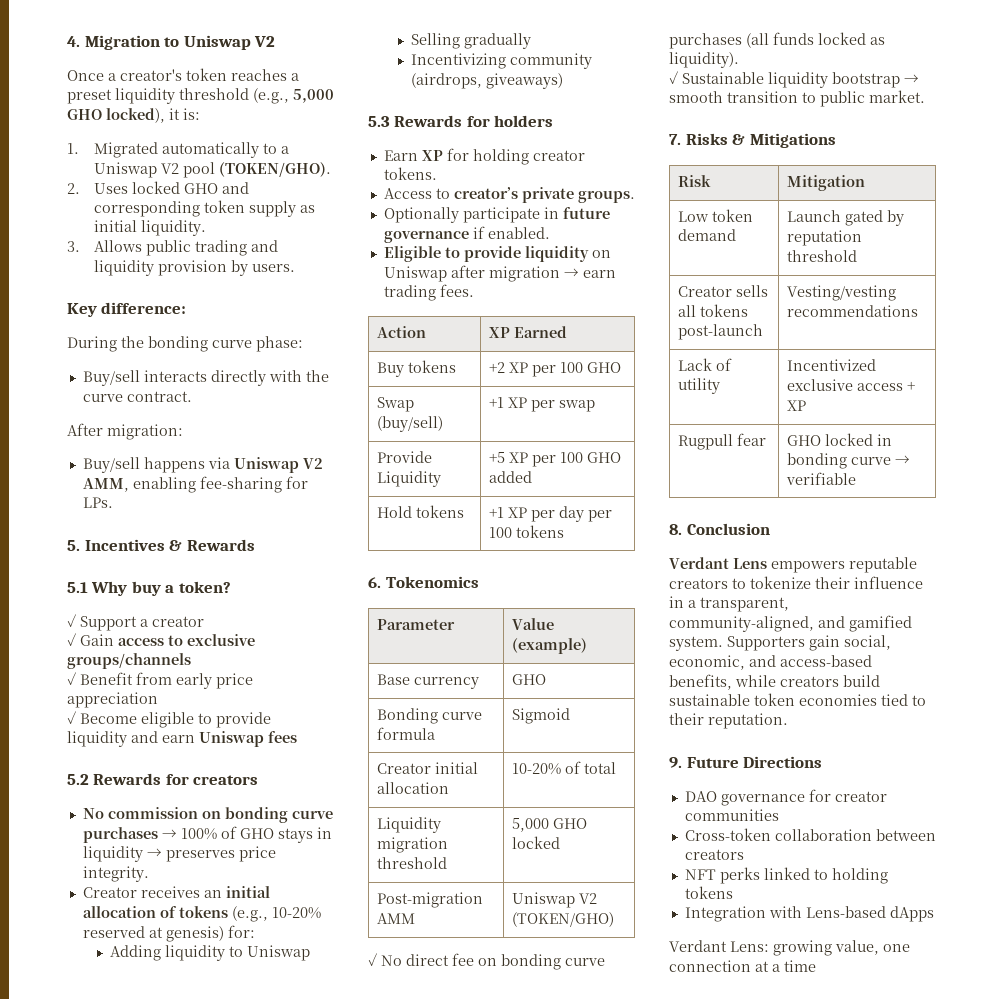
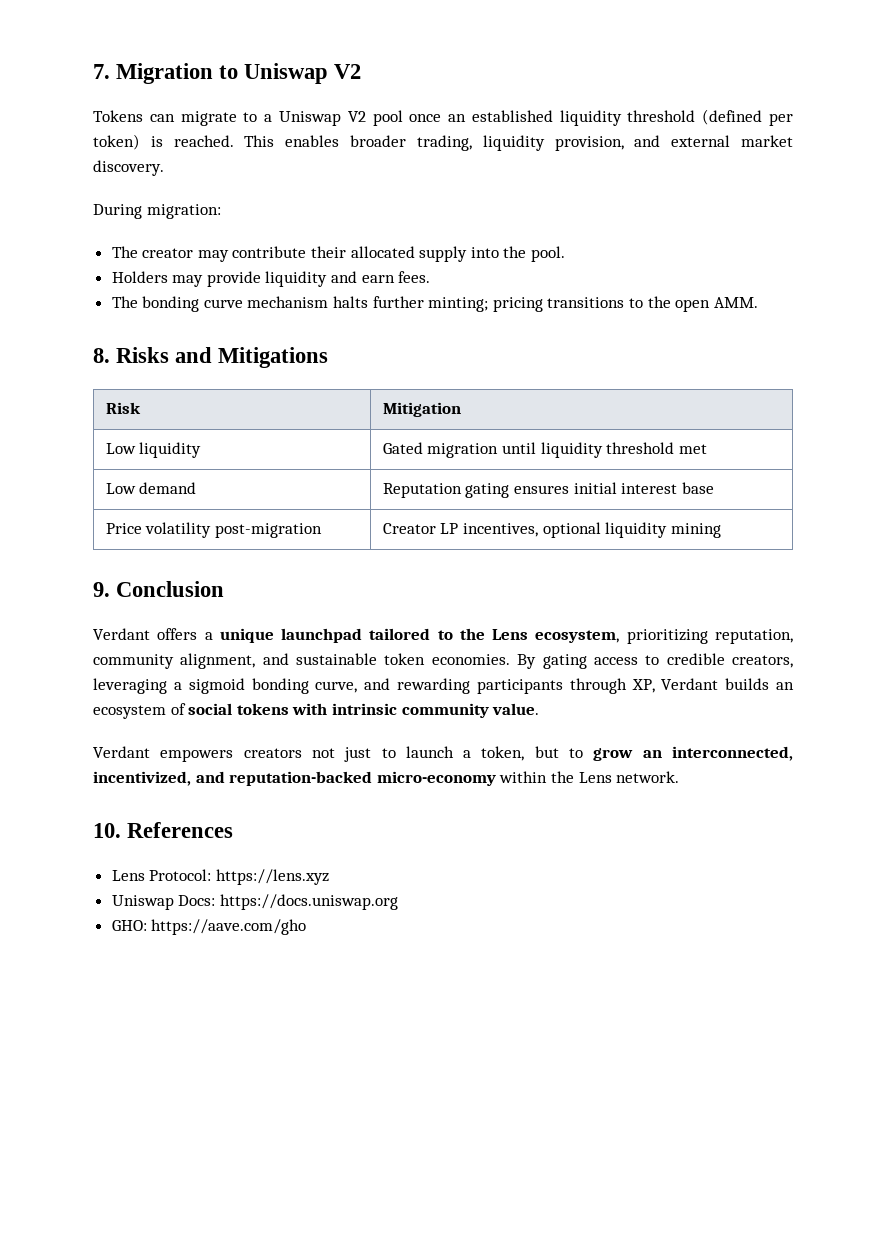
- 4. Migration to Uniswap V2
+ 7. Migration to Uniswap V2
- Once a creator's token reaches a preset liquidity threshold (e.g., 5,000 GHO locked), it is:
- 1. Migrated automatically to a Uniswap V2 pool (TOKEN/GHO).
- 2. Uses locked GHO and corresponding token supply as initial liquidity.
- 3. Allows public trading and liquidity provision by users.
- Key difference:
- During the bonding curve phase:
- Buy/sell interacts directly with the curve contract.
- After migration:
- Buy/sell happens via Uniswap V2 AMM, enabling fee-sharing for LPs.
- 5. Incentives & Rewards
- 5.1 Why buy a token?
- ✓ Support a creator
- ✓ Gain access to exclusive groups/channels
- ✓ Benefit from early price appreciation
- ✓ Become eligible to provide liquidity and earn Uniswap fees
- 5.2 Rewards for creators
- No commission on bonding curve purchases → 100% of GHO stays in liquidity → preserves price integrity.
- Creator receives an initial allocation of tokens (e.g., 10-20% reserved at genesis) for:
- Adding liquidity to Uniswap
- Selling gradually
- Incentivizing community (airdrops, giveaways)
- 5.3 Rewards for holders
- Earn XP for holding creator tokens.
- Access to creator’s private groups.
- Optionally participate in future governance if enabled.
- Eligible to provide liquidity on Uniswap after migration → earn trading fees.
- Action | XP Earned
- Buy tokens | +2 XP per 100 GHO
- Swap (buy/sell) | +1 XP per swap
- Provide Liquidity | +5 XP per 100 GHO added
- Hold tokens | +1 XP per day per 100 tokens
- 6. Tokenomics
- Parameter | Value (example)
- Base currency | GHO
- Bonding curve formula | Sigmoid
- Creator initial allocation | 10-20% of total
- Liquidity migration threshold | 5,000 GHO locked
- Post-migration AMM | Uniswap V2 (TOKEN/GHO)
- ✓ No direct fee on bonding curve purchases (all funds locked as liquidity).
- ✓ Sustainable liquidity bootstrap → smooth transition to public market.
- 7. Risks & Mitigations
+ Tokens can migrate to a Uniswap V2 pool once an established liquidity threshold (defined per token) is reached. This enables broader trading, liquidity provision, and external market discovery.
+ During migration:
+ The creator may contribute their allocated supply into the pool.
+ Holders may provide liquidity and earn fees.
+ The bonding curve mechanism halts further minting; pricing transitions to the open AMM.
+ 8. Risks and Mitigations
  Risk | Mitigation
- Low token demand | Launch gated by reputation threshold
- Creator sells all tokens post-launch | Vesting/vesting recommendations
- Lack of utility | Incentivized exclusive access + XP
- Rugpull fear | GHO locked in bonding curve → verifiable
- 8. Conclusion
- Verdant Lens empowers reputable creators to tokenize their influence in a transparent, community-aligned, and gamified system. Supporters gain social, economic, and access-based benefits, while creators build sustainable token economies tied to their reputation.
- 9. Future Directions
- DAO governance for creator communities
- Cross-token collaboration between creators
- NFT perks linked to holding tokens
- Integration with Lens-based dApps
- Verdant Lens: growing value, one connection at a time
+ Low liquidity | Gated migration until liquidity threshold met
+ Low demand | Reputation gating ensures initial interest base
+ Price volatility post-migration | Creator LP incentives, optional liquidity mining
+ 9. Conclusion
+ Verdant offers a unique launchpad tailored to the Lens ecosystem, prioritizing reputation, community alignment, and sustainable token economies. By gating access to credible creators, leveraging a sigmoid bonding curve, and rewarding participants through XP, Verdant builds an ecosystem of social tokens with intrinsic community value.
+ Verdant empowers creators not just to launch a token, but to grow an interconnected, incentivized, and reputation-backed micro-economy within the Lens network.
+ 10. References
+ Lens Protocol: https://lens.xyz
+ Uniswap Docs: https://docs.uniswap.org
+ GHO: https://aave.com/gho

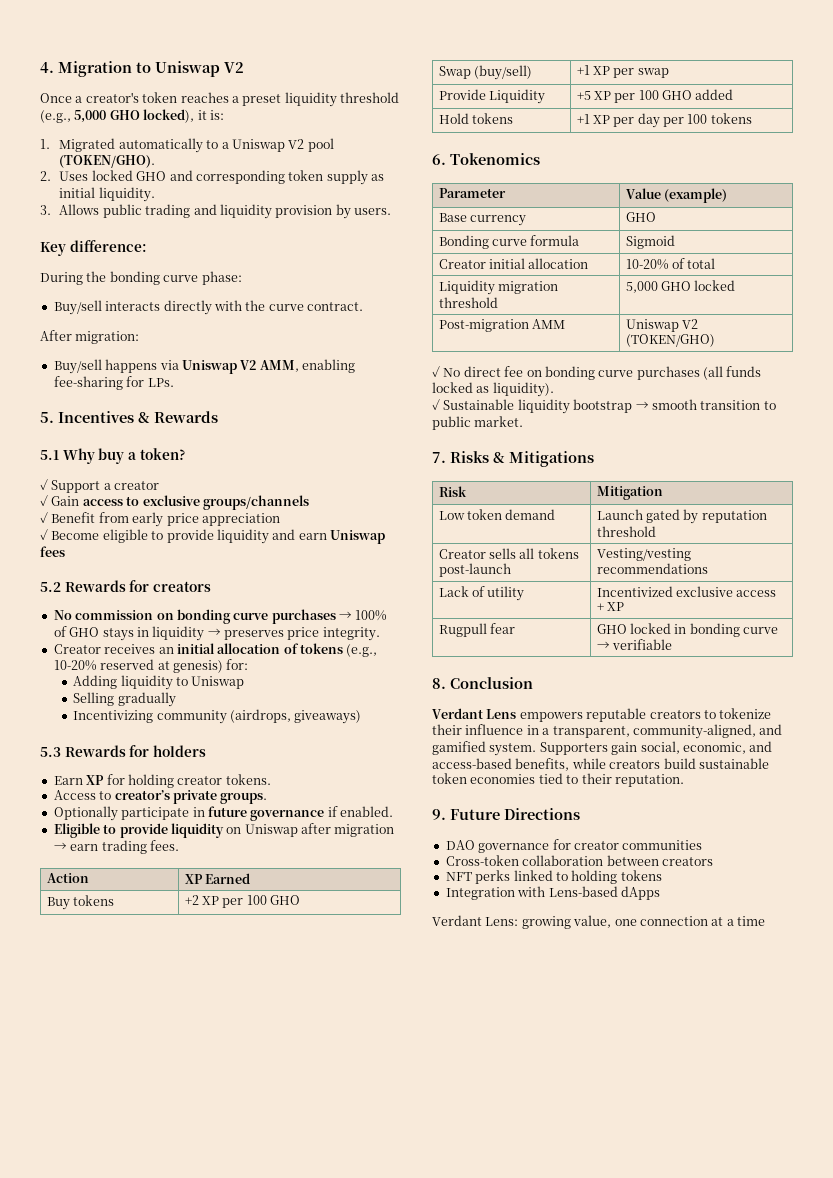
- 7. Migration to Uniswap V2
+ 4. Migration to Uniswap V2
- Tokens can migrate to a Uniswap V2 pool once an established liquidity threshold (defined per token) is reached. This enables broader trading, liquidity provision, and external market discovery.
- During migration:
- The creator may contribute their allocated supply into the pool.
- Holders may provide liquidity and earn fees.
- The bonding curve mechanism halts further minting; pricing transitions to the open AMM.
- 8. Risks and Mitigations
+ Once a creator's token reaches a preset liquidity threshold (e.g., 5,000 GHO locked), it is:
+ 1. Migrated automatically to a Uniswap V2 pool (TOKEN/GHO).
+ 2. Uses locked GHO and corresponding token supply as initial liquidity.
+ 3. Allows public trading and liquidity provision by users.
+ Key difference:
+ During the bonding curve phase:
+ Buy/sell interacts directly with the curve contract.
+ After migration:
+ Buy/sell happens via Uniswap V2 AMM, enabling fee-sharing for LPs.
+ 5. Incentives & Rewards
+ 5.1 Why buy a token?
+ ✓ Support a creator
+ ✓ Gain access to exclusive groups/channels
+ ✓ Benefit from early price appreciation
+ ✓ Become eligible to provide liquidity and earn Uniswap fees
+ 5.2 Rewards for creators
+ No commission on bonding curve purchases → 100% of GHO stays in liquidity → preserves price integrity.
+ Creator receives an initial allocation of tokens (e.g., 10-20% reserved at genesis) for:
+ Adding liquidity to Uniswap
+ Selling gradually
+ Incentivizing community (airdrops, giveaways)
+ 5.3 Rewards for holders
+ Earn XP for holding creator tokens.
+ Access to creator’s private groups.
+ Optionally participate in future governance if enabled.
+ Eligible to provide liquidity on Uniswap after migration → earn trading fees.
+ Action | XP Earned
+ Buy tokens | +2 XP per 100 GHO
+ Swap (buy/sell) | +1 XP per swap
+ Provide Liquidity | +5 XP per 100 GHO added
+ Hold tokens | +1 XP per day per 100 tokens
+ 6. Tokenomics
+ Parameter | Value (example)
+ Base currency | GHO
+ Bonding curve formula | Sigmoid
+ Creator initial allocation | 10-20% of total
+ Liquidity migration threshold | 5,000 GHO locked
+ Post-migration AMM | Uniswap V2 (TOKEN/GHO)
+ ✓ No direct fee on bonding curve purchases (all funds locked as liquidity).
+ ✓ Sustainable liquidity bootstrap → smooth transition to public market.
+ 7. Risks & Mitigations
  Risk | Mitigation
- Low liquidity | Gated migration until liquidity threshold met
- Low demand | Reputation gating ensures initial interest base
- Price volatility post-migration | Creator LP incentives, optional liquidity mining
- 9. Conclusion
- Verdant offers a unique launchpad tailored to the Lens ecosystem, prioritizing reputation, community alignment, and sustainable token economies. By gating access to credible creators, leveraging a sigmoid bonding curve, and rewarding participants through XP, Verdant builds an ecosystem of social tokens with intrinsic community value.
- Verdant empowers creators not just to launch a token, but to grow an interconnected, incentivized, and reputation-backed micro-economy within the Lens network.
- 10. References
- Lens Protocol: https://lens.xyz
- Uniswap Docs: https://docs.uniswap.org
- GHO: https://aave.com/gho
+ Low token demand | Launch gated by reputation threshold
+ Creator sells all tokens post-launch | Vesting/vesting recommendations
+ Lack of utility | Incentivized exclusive access + XP
+ Rugpull fear | GHO locked in bonding curve → verifiable
+ 8. Conclusion
+ Verdant Lens empowers reputable creators to tokenize their influence in a transparent, community-aligned, and gamified system. Supporters gain social, economic, and access-based benefits, while creators build sustainable token economies tied to their reputation.
+ 9. Future Directions
+ DAO governance for creator communities
+ Cross-token collaboration between creators
+ NFT perks linked to holding tokens
+ Integration with Lens-based dApps
+ Verdant Lens: growing value, one connection at a time

